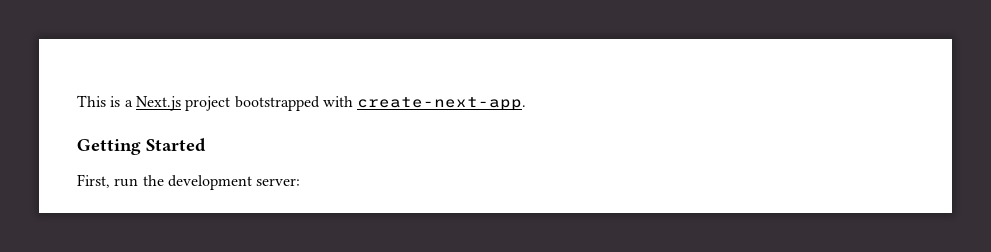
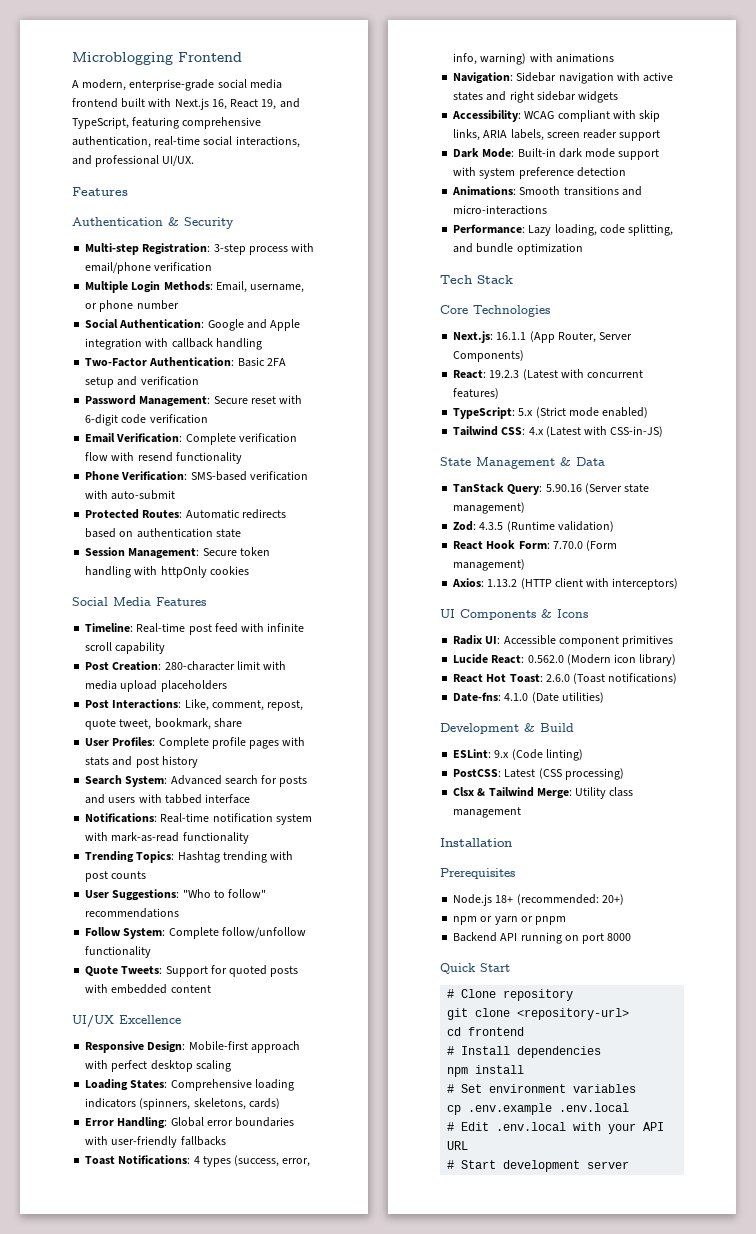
- This is a Next.js project bootstrapped with create-next-app.
- Getting Started
- First, run the development server:
+ Microblogging Frontend
+ A modern, enterprise-grade social media frontend built with Next.js 16, React 19, and TypeScript, featuring comprehensive authentication, real-time social interactions, and professional UI/UX.
+ Features
+ Authentication & Security
+ Multi-step Registration: 3-step process with email/phone verification
+ Multiple Login Methods: Email, username, or phone number
+ Social Authentication: Google and Apple integration with callback handling
+ Two-Factor Authentication: Basic 2FA setup and verification
+ Password Management: Secure reset with 6-digit code verification
+ Email Verification: Complete verification flow with resend functionality
+ Phone Verification: SMS-based verification with auto-submit
+ Protected Routes: Automatic redirects based on authentication state
+ Session Management: Secure token handling with httpOnly cookies
+ Social Media Features
+ Timeline: Real-time post feed with infinite scroll capability
+ Post Creation: 280-character limit with media upload placeholders
+ Post Interactions: Like, comment, repost, quote tweet, bookmark, share
+ User Profiles: Complete profile pages with stats and post history
+ Search System: Advanced search for posts and users with tabbed interface
+ Notifications: Real-time notification system with mark-as-read functionality
+ Trending Topics: Hashtag trending with post counts
+ User Suggestions: "Who to follow" recommendations
+ Follow System: Complete follow/unfollow functionality
+ Quote Tweets: Support for quoted posts with embedded content
+ UI/UX Excellence
+ Responsive Design: Mobile-first approach with perfect desktop scaling
+ Loading States: Comprehensive loading indicators (spinners, skeletons, cards)
+ Error Handling: Global error boundaries with user-friendly fallbacks
+ Toast Notifications: 4 types (success, error, info, warning) with animations
+ Navigation: Sidebar navigation with active states and right sidebar widgets
+ Accessibility: WCAG compliant with skip links, ARIA labels, screen reader support
+ Dark Mode: Built-in dark mode support with system preference detection
+ Animations: Smooth transitions and micro-interactions
+ Performance: Lazy loading, code splitting, and bundle optimization
+ Tech Stack
+ Core Technologies
+ Next.js: 16.1.1 (App Router, Server Components)
+ React: 19.2.3 (Latest with concurrent features)
+ TypeScript: 5.x (Strict mode enabled)
+ Tailwind CSS: 4.x (Latest with CSS-in-JS)
+ State Management & Data
+ TanStack Query: 5.90.16 (Server state management)
+ Zod: 4.3.5 (Runtime validation)
+ React Hook Form: 7.70.0 (Form management)
+ Axios: 1.13.2 (HTTP client with interceptors)
+ UI Components & Icons
+ Radix UI: Accessible component primitives
+ Lucide React: 0.562.0 (Modern icon library)
+ React Hot Toast: 2.6.0 (Toast notifications)
+ Date-fns: 4.1.0 (Date utilities)
+ Development & Build
+ ESLint: 9.x (Code linting)
+ PostCSS: Latest (CSS processing)
+ Clsx & Tailwind Merge: Utility class management
+ Installation
+ Prerequisites
+ Node.js 18+ (recommended: 20+)
+ npm or yarn or pnpm
+ Backend API running on port 8000
+ Quick Start
+ # Clone repository
+ git clone <repository-url>
+ cd frontend
+ # Install dependencies
+ npm install
+ # Set environment variables
+ cp .env.example .env.local
+ # Edit .env.local with your API URL
+ # Start development server

